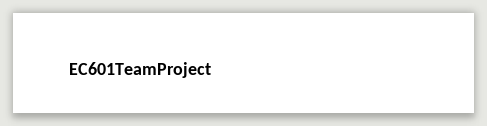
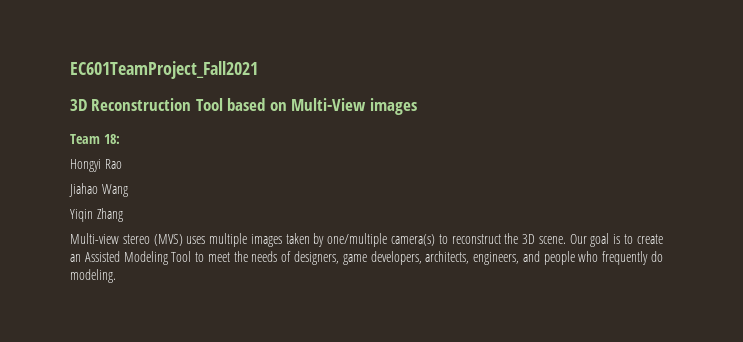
- EC601TeamProject
+ EC601TeamProject_Fall2021
+ 3D Reconstruction Tool based on Multi-View images
+ Team 18:
+ Hongyi Rao
+ Jiahao Wang
+ Yiqin Zhang
+ Multi-view stereo (MVS) uses multiple images taken by one/multiple camera(s) to reconstruct the 3D scene. Our goal is to create an Assisted Modeling Tool to meet the needs of designers, game developers, architects, engineers, and people who frequently do modeling.

